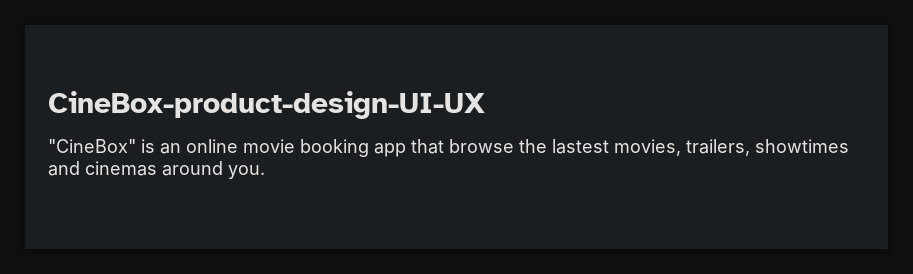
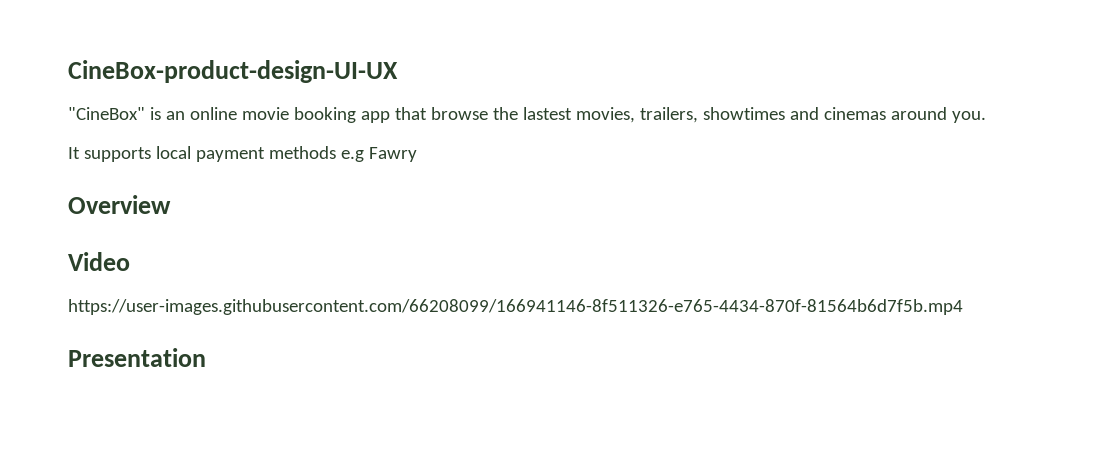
+ It supports local payment methods e.g Fawry
+ Overview
+ Video
+ https://user-images.githubusercontent.com/66208099/166941146-8f511326-e765-4434-870f-81564b6d7f5b.mp4
+ Presentation

